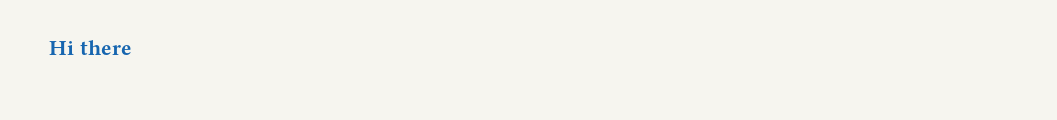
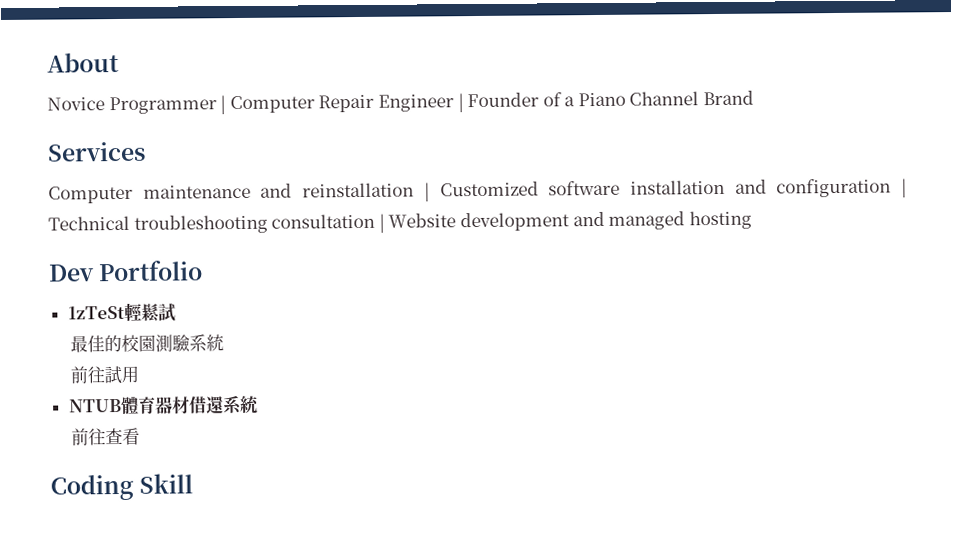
- Hi there
+ About
+ Novice Programmer | Computer Repair Engineer | Founder of a Piano Channel Brand
+ Services
+ Computer maintenance and reinstallation | Customized software installation and configuration | Technical troubleshooting consultation | Website development and managed hosting
+ Dev Portfolio
+ 1zTeSt輕鬆試
+ 最佳的校園測驗系統
+ 前往試用
+ NTUB體育器材借還系統
+ 前往查看
+ Coding Skill

